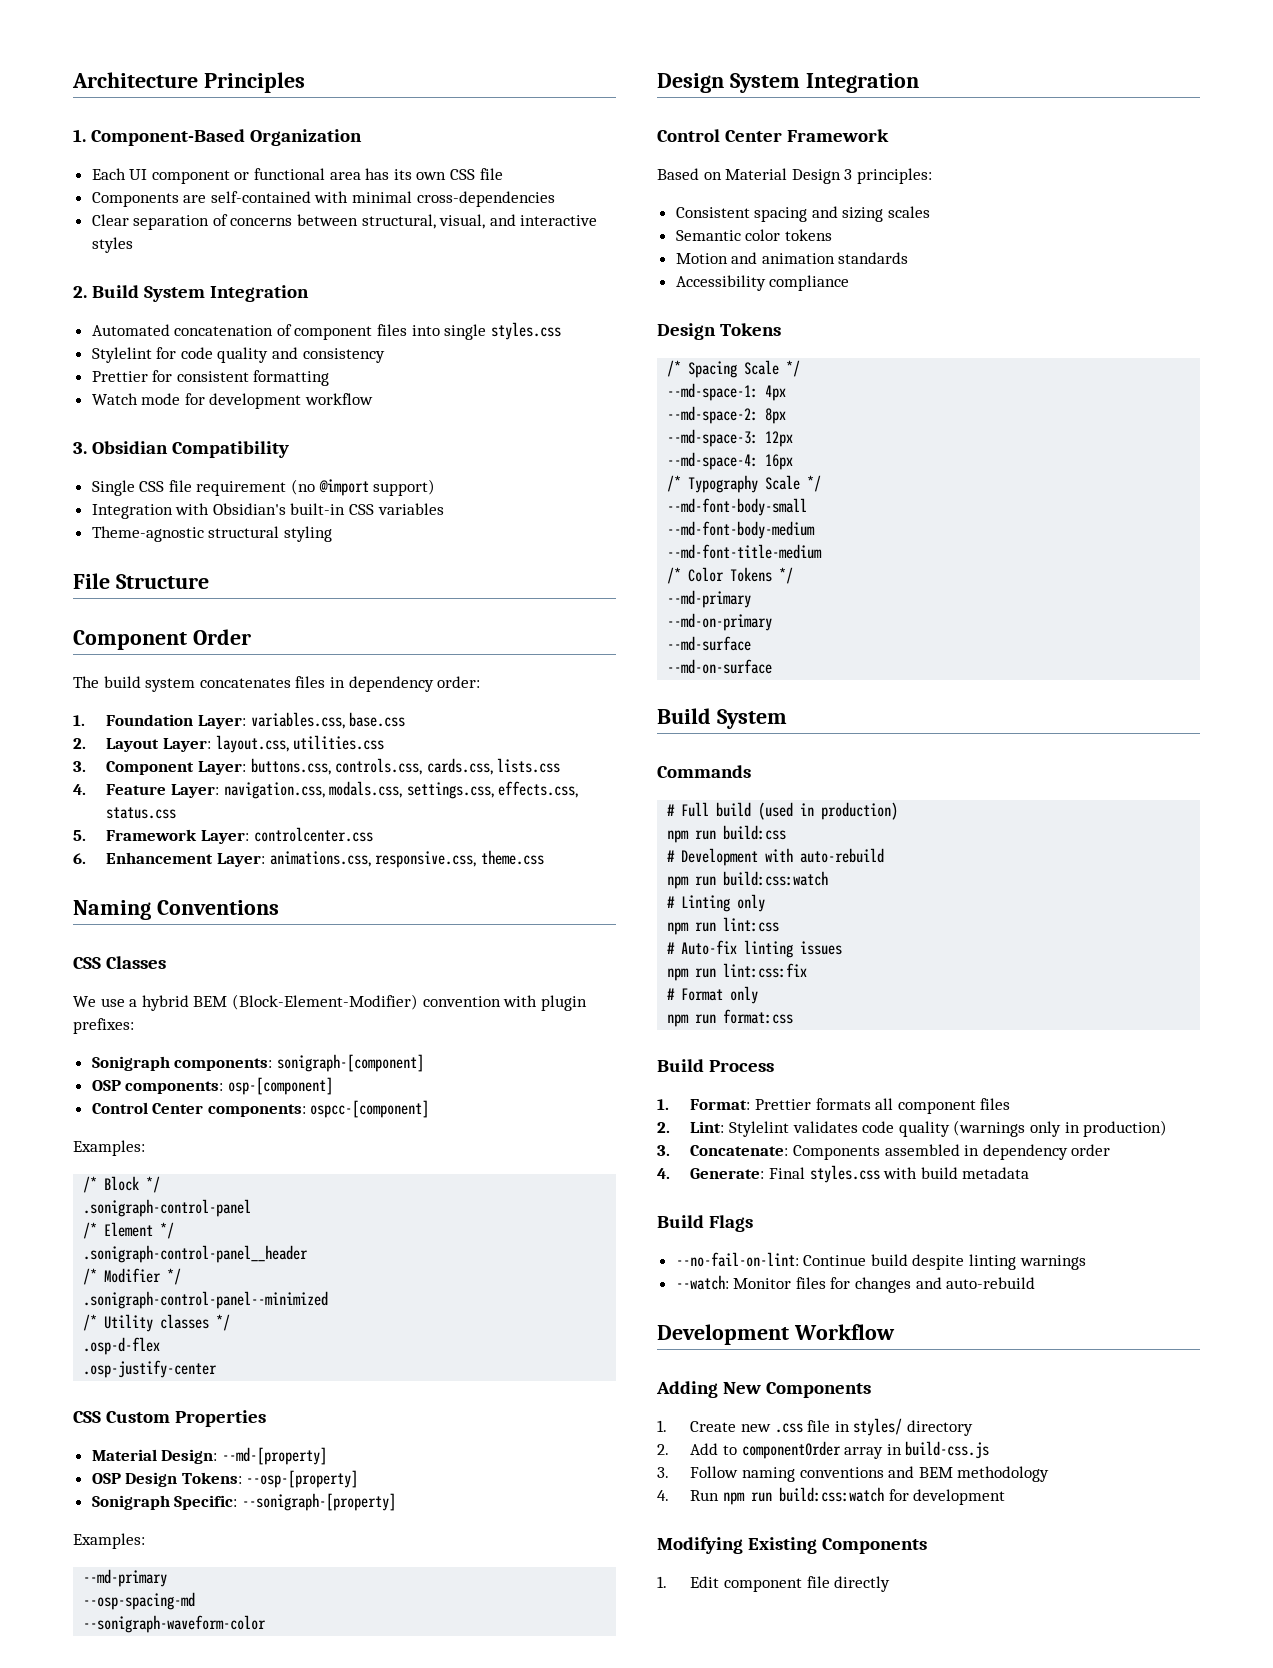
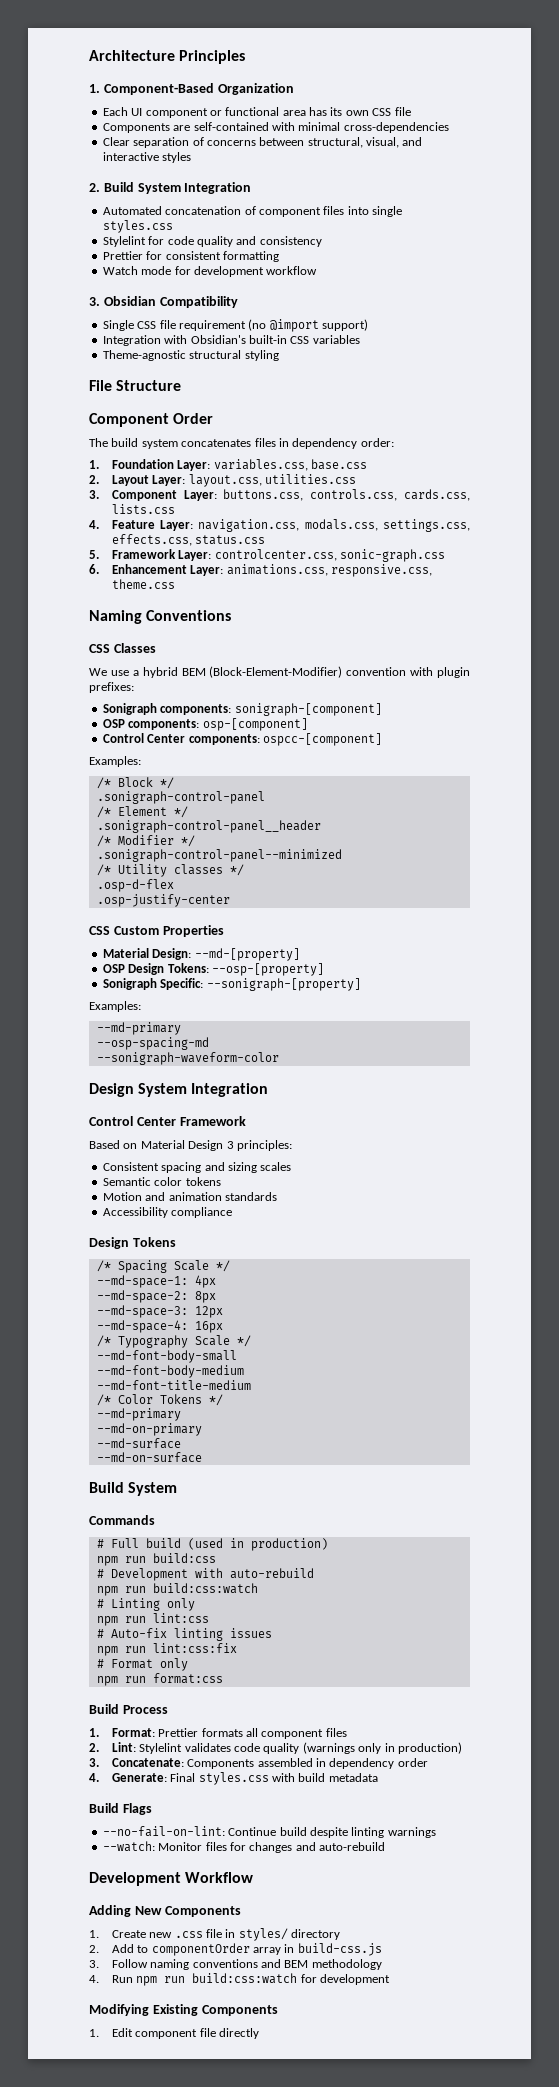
- 5. Framework Layer: controlcenter.css
+ 5. Framework Layer: controlcenter.css, sonic-graph.css

